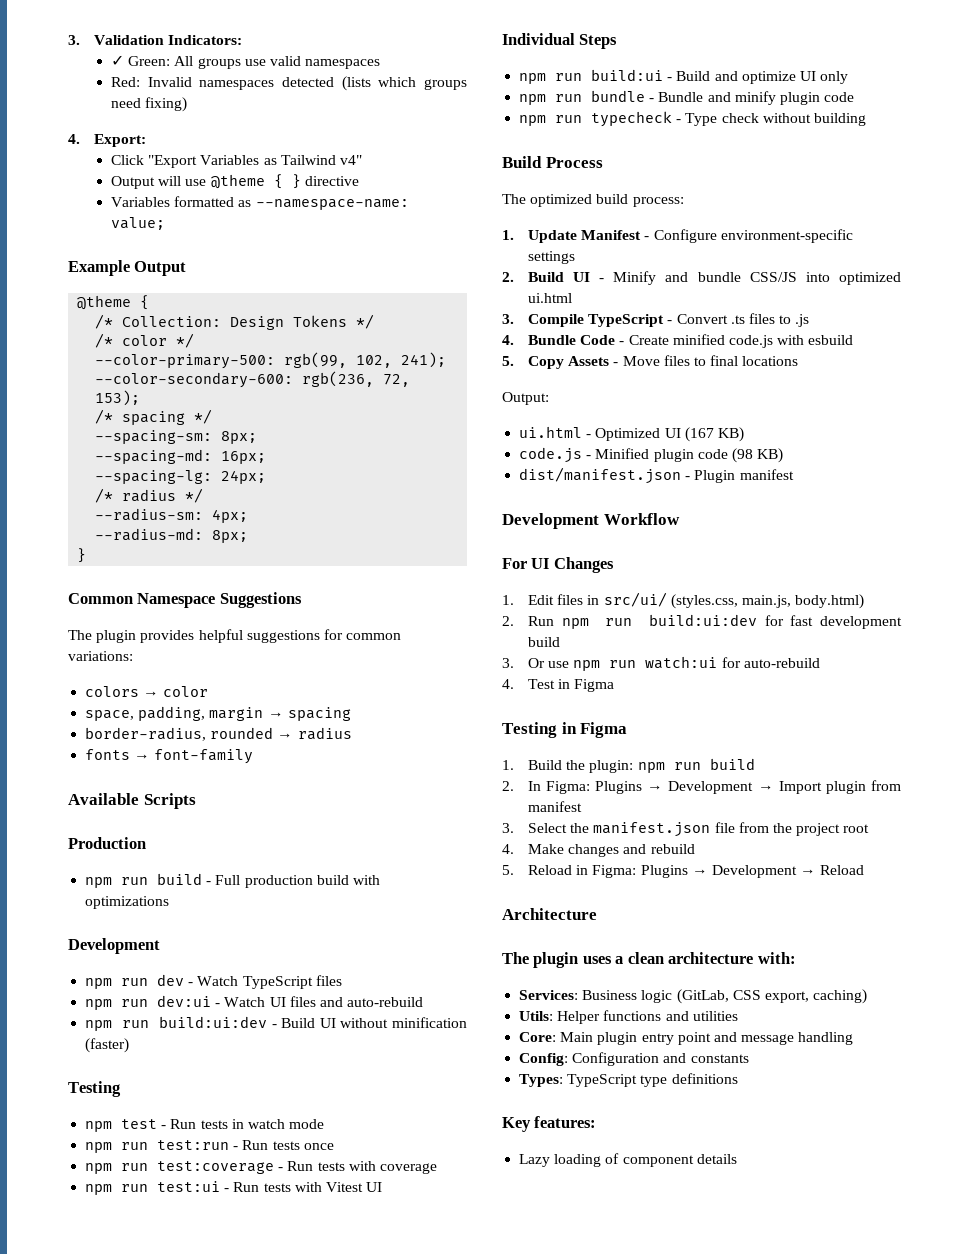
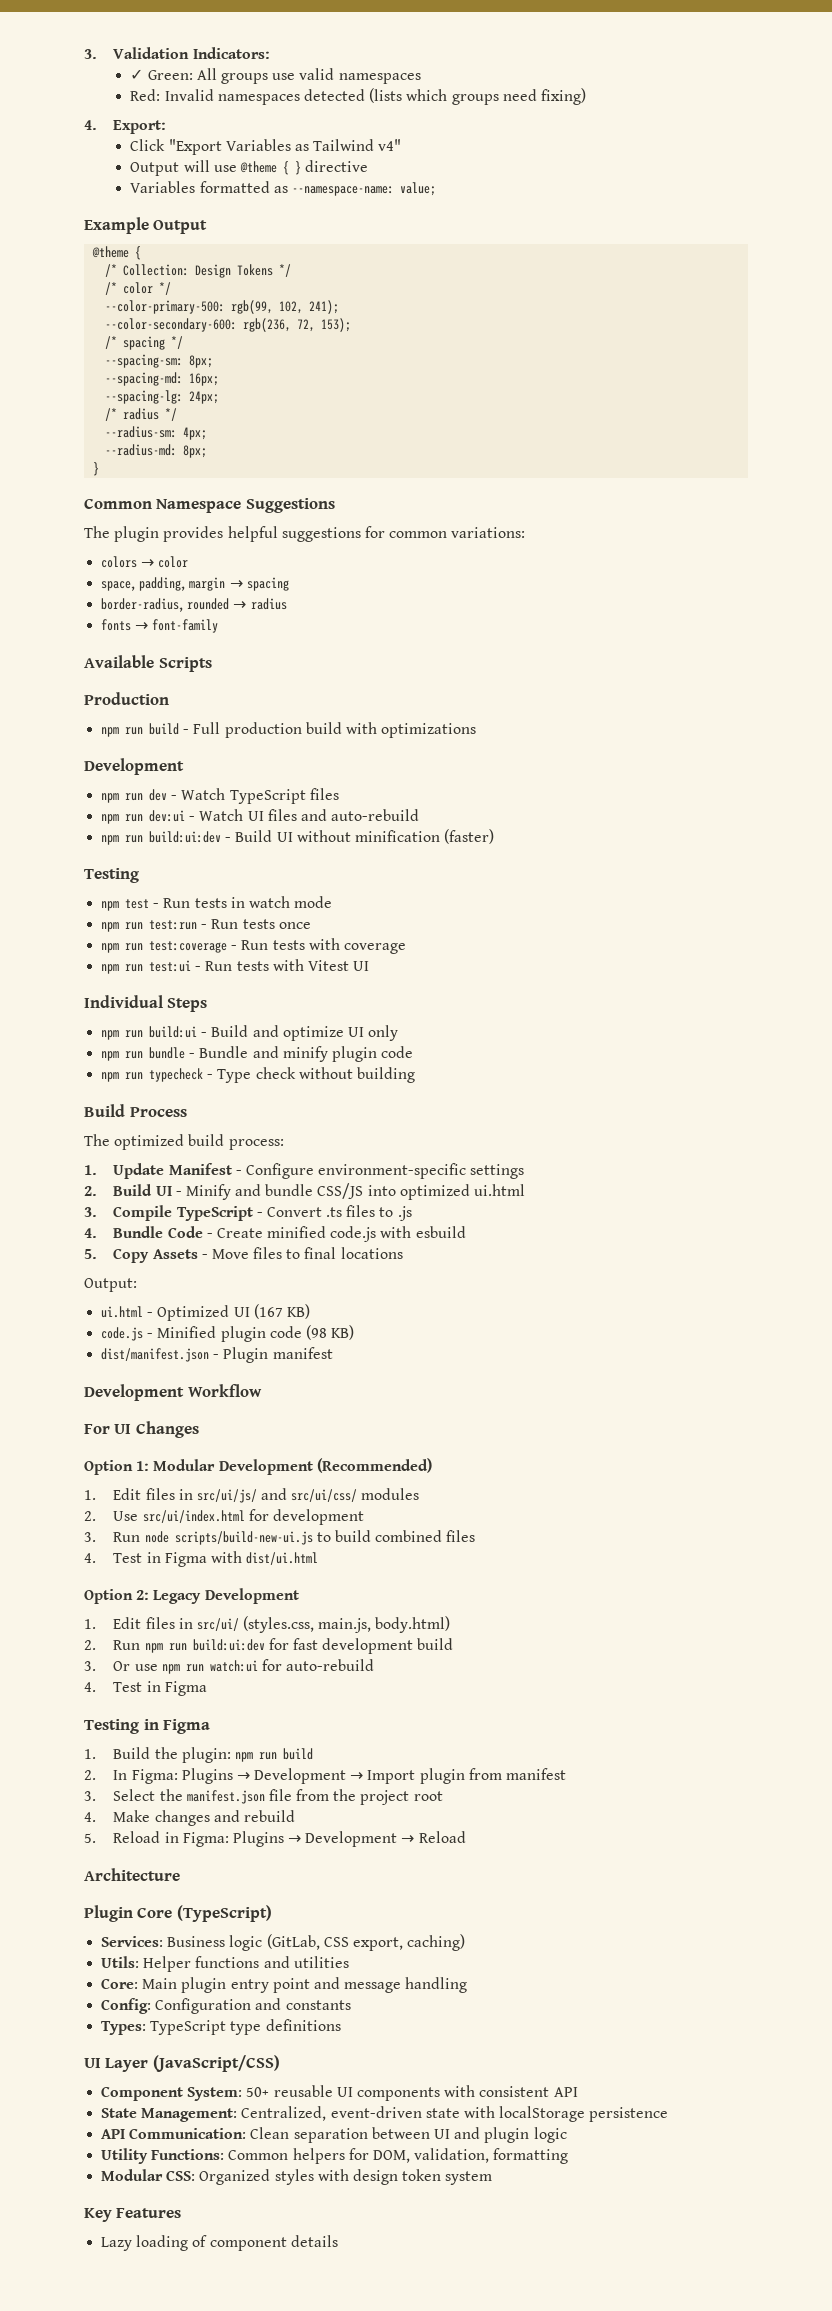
+ Option 1: Modular Development (Recommended)
+ 1. Edit files in src/ui/js/ and src/ui/css/ modules
+ 2. Use src/ui/index.html for development
+ 3. Run node scripts/build-new-ui.js to build combined files
+ 4. Test in Figma with dist/ui.html
+ Option 2: Legacy Development
- The plugin uses a clean architecture with:
+ Plugin Core (TypeScript)
+ UI Layer (JavaScript/CSS)
+ Component System: 50+ reusable UI components with consistent API
+ State Management: Centralized, event-driven state with localStorage persistence
+ API Communication: Clean separation between UI and plugin logic
+ Utility Functions: Common helpers for DOM, validation, formatting
+ Modular CSS: Organized styles with design token system
- Key features:
+ Key Features

